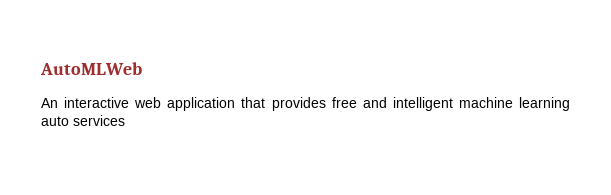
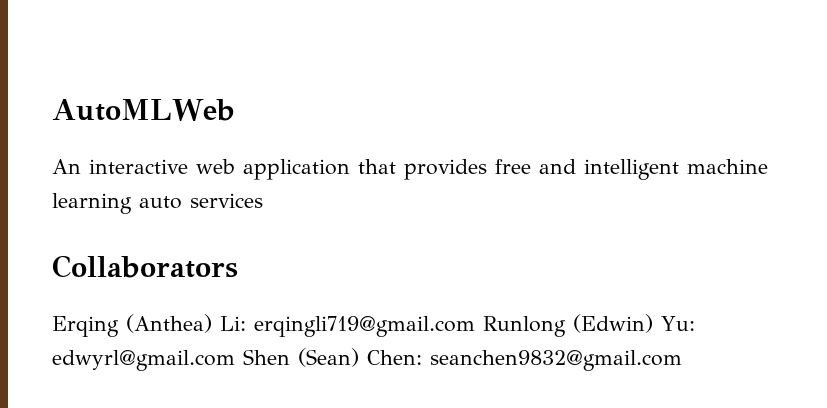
+ Collaborators
+ Erqing (Anthea) Li: erqingli719@gmail.com Runlong (Edwin) Yu: edwyrl@gmail.com Shen (Sean) Chen: seanchen9832@gmail.com

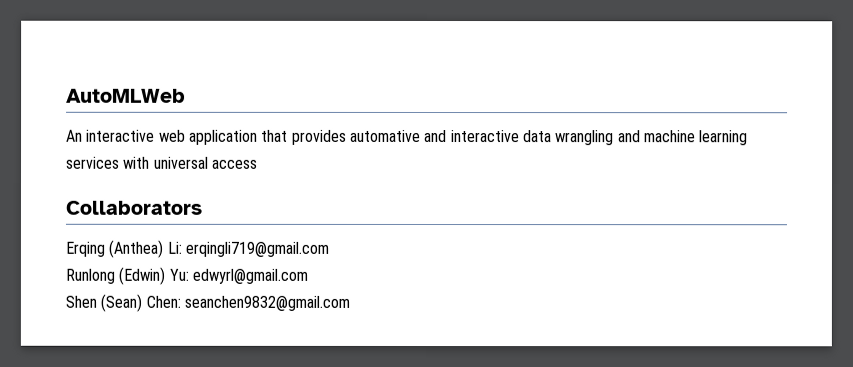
- An interactive web application that provides free and intelligent machine learning auto services
+ An interactive web application that provides automative and interactive data wrangling and machine learning services with universal access
- Erqing (Anthea) Li: erqingli719@gmail.com Runlong (Edwin) Yu: edwyrl@gmail.com Shen (Sean) Chen: seanchen9832@gmail.com
+ Erqing (Anthea) Li: erqingli719@gmail.com
+ Runlong (Edwin) Yu: edwyrl@gmail.com
+ Shen (Sean) Chen: seanchen9832@gmail.com

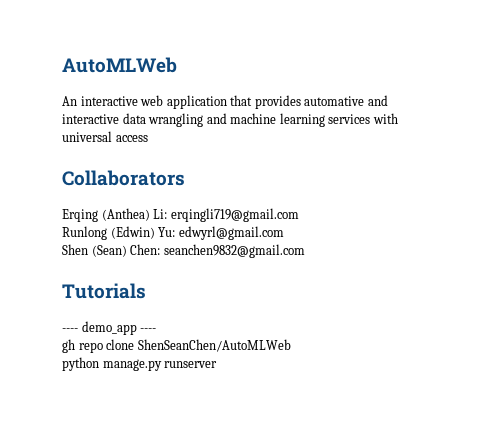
+ Tutorials
+ ---- demo_app ----
+ gh repo clone ShenSeanChen/AutoMLWeb
+ python manage.py runserver

